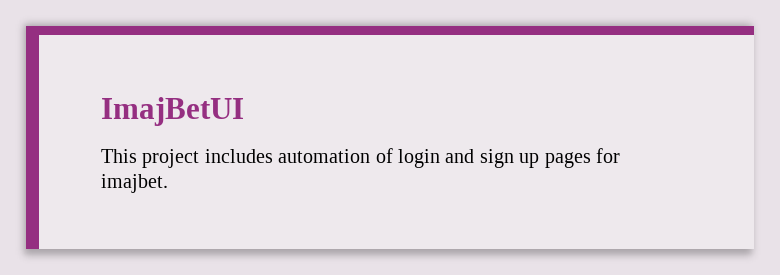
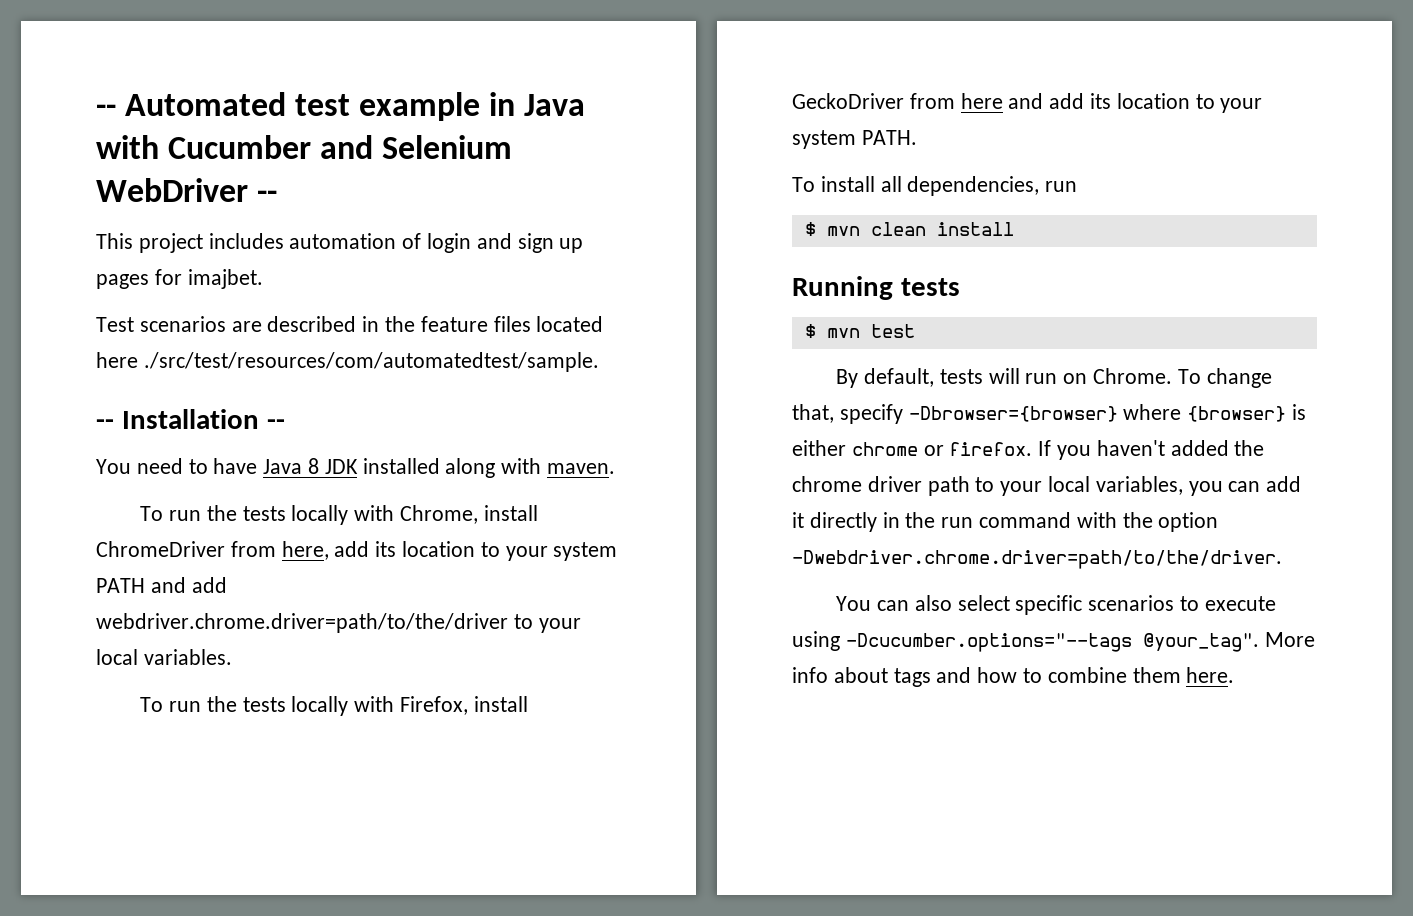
- ImajBetUI
+ -- Automated test example in Java with Cucumber and Selenium WebDriver --
+ Test scenarios are described in the feature files located here ./src/test/resources/com/automatedtest/sample.
+ -- Installation --
+ You need to have Java 8 JDK installed along with maven.
+ To run the tests locally with Chrome, install ChromeDriver from here, add its location to your system PATH and add webdriver.chrome.driver=path/to/the/driver to your local variables.
+ To run the tests locally with Firefox, install GeckoDriver from here and add its location to your system PATH.
+ To install all dependencies, run
+ $ mvn clean install
+ Running tests
+ $ mvn test
+ By default, tests will run on Chrome. To change that, specify -Dbrowser={browser} where {browser} is either chrome or firefox. If you haven't added the chrome driver path to your local variables, you can add it directly in the run command with the option -Dwebdriver.chrome.driver=path/to/the/driver.
+ You can also select specific scenarios to execute using -Dcucumber.options="--tags @your_tag". More info about tags and how to combine them here.

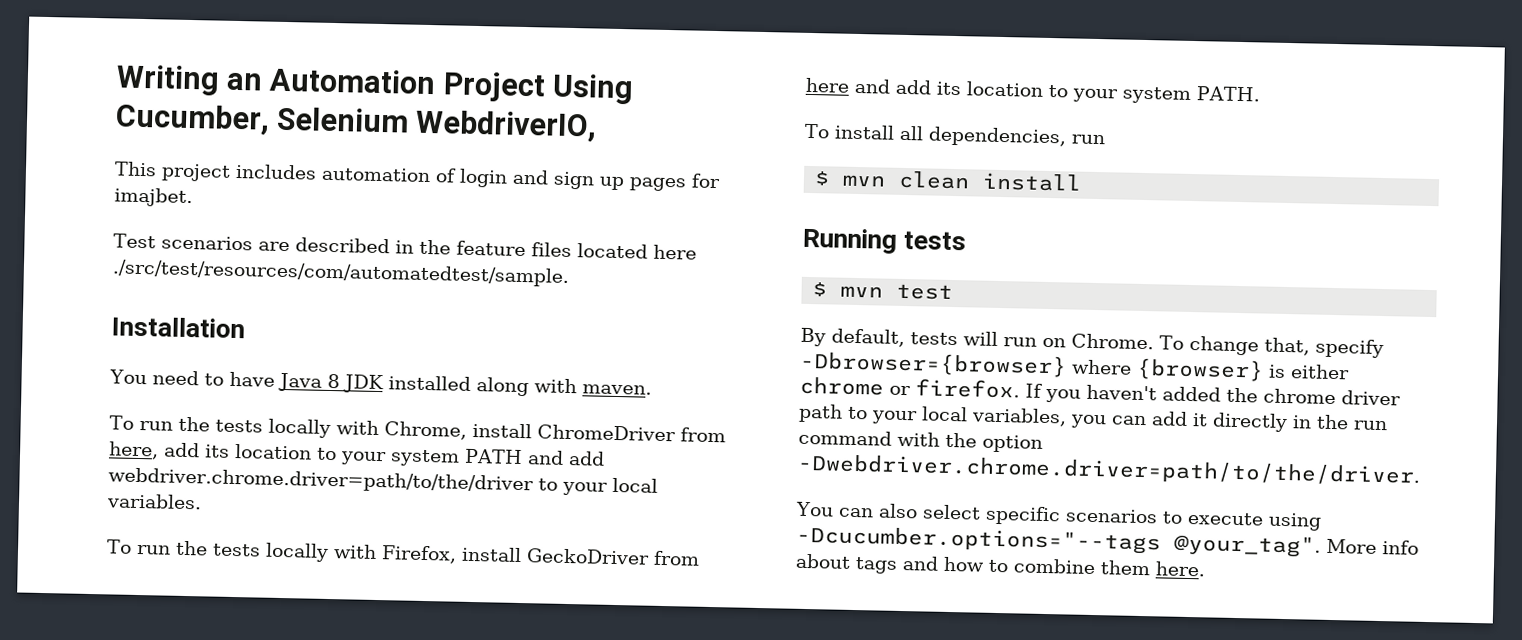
- -- Automated test example in Java with Cucumber and Selenium WebDriver --
+ Writing an Automation Project Using Cucumber, Selenium WebdriverIO,
- -- Installation --
+ Installation

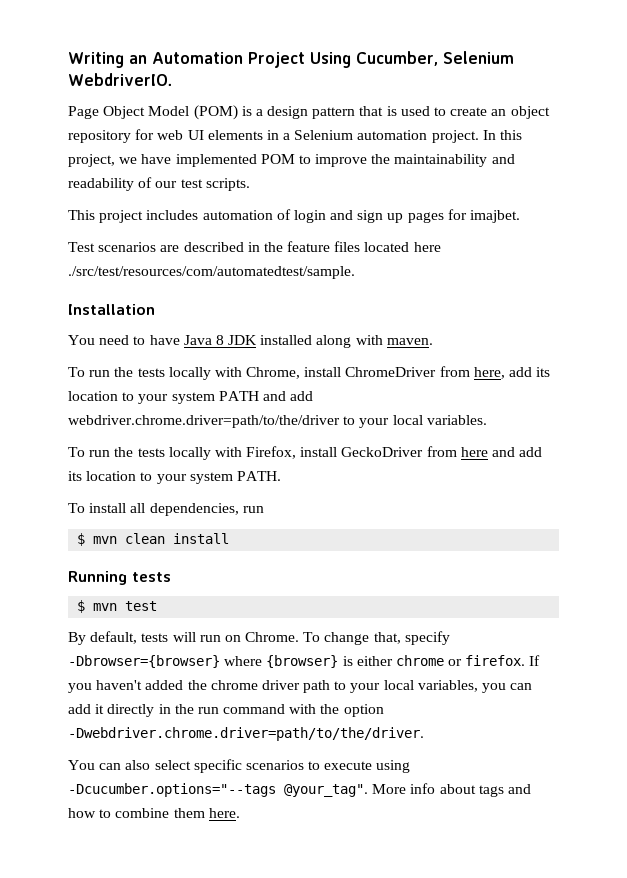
- Writing an Automation Project Using Cucumber, Selenium WebdriverIO,
+ Writing an Automation Project Using Cucumber, Selenium WebdriverIO.
+ Page Object Model (POM) is a design pattern that is used to create an object repository for web UI elements in a Selenium automation project. In this project, we have implemented POM to improve the maintainability and readability of our test scripts.

